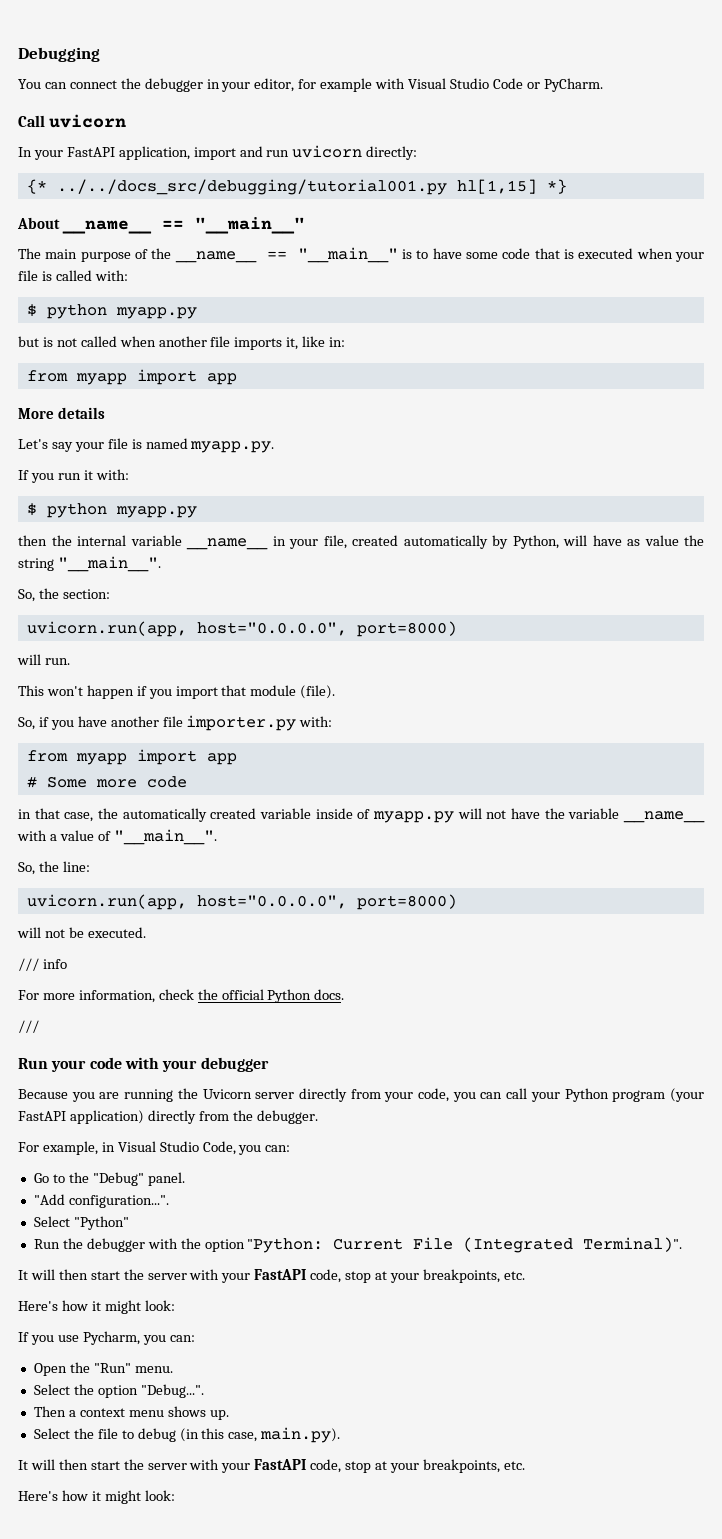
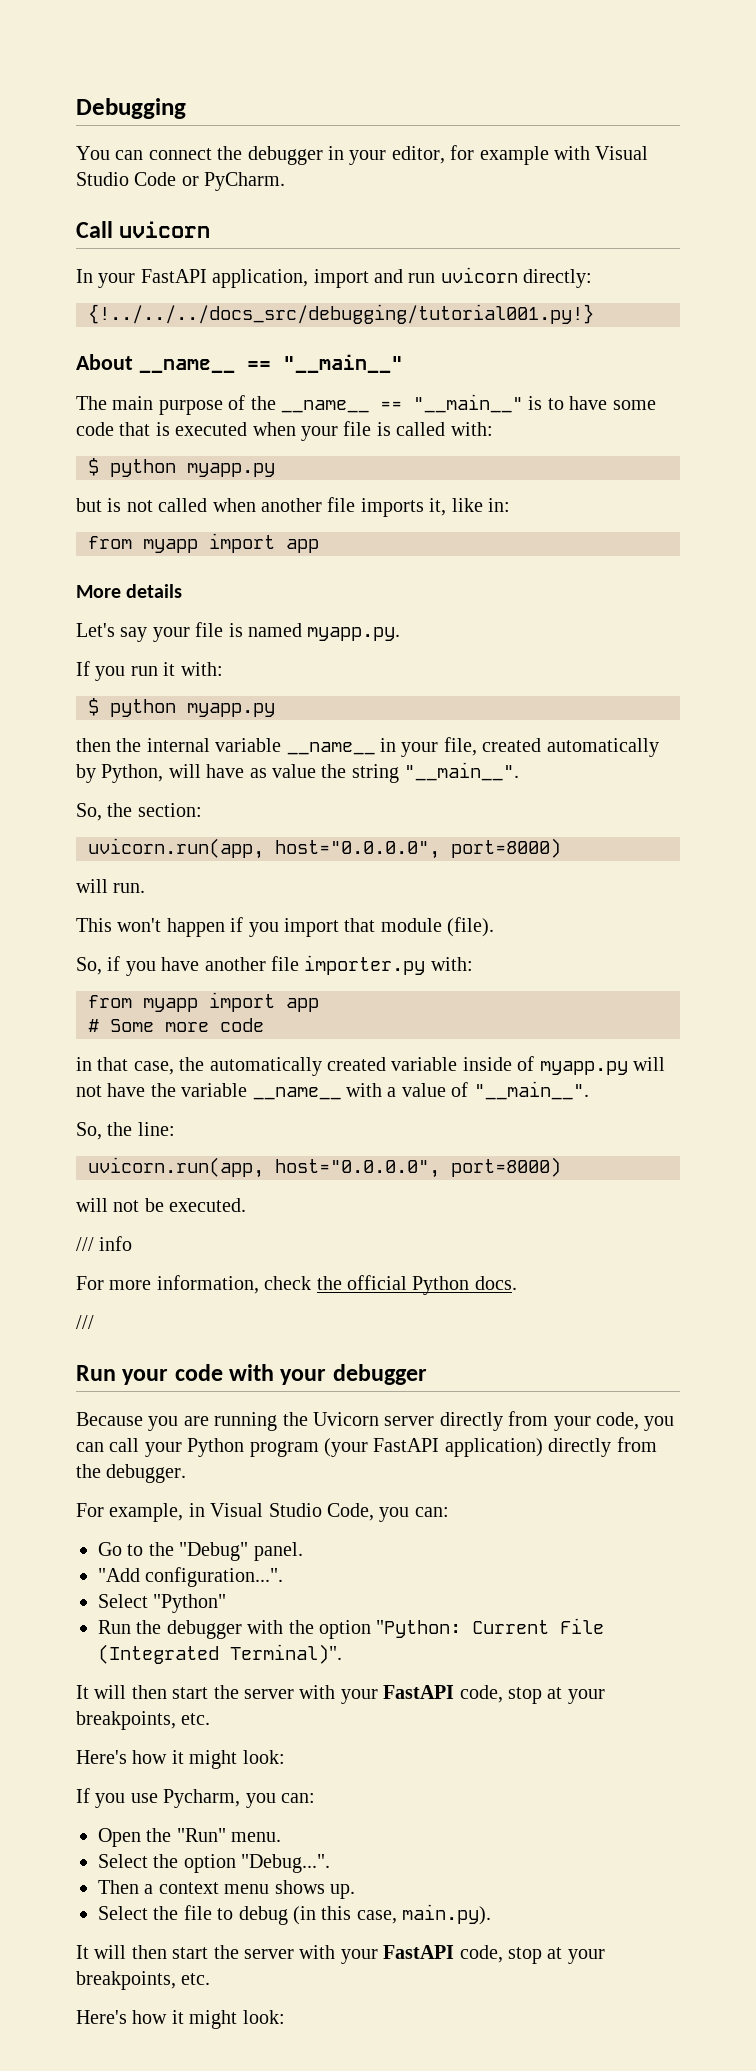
- {* ../../docs_src/debugging/tutorial001.py hl[1,15] *}
+ {!../../../docs_src/debugging/tutorial001.py!}

